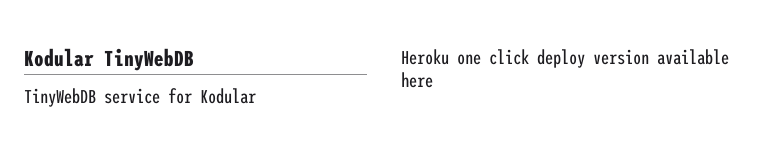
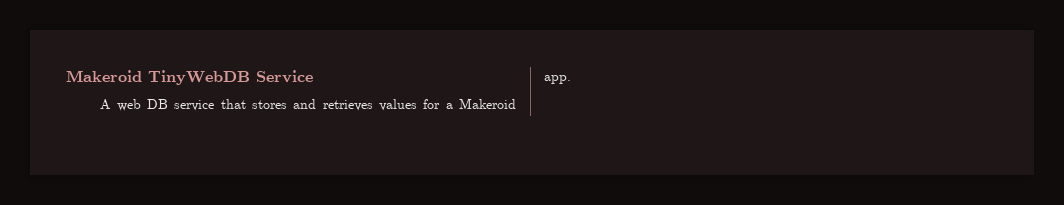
- Kodular TinyWebDB
- TinyWebDB service for Kodular
- Heroku one click deploy version available here
+ Makeroid TinyWebDB Service
+ A web DB service that stores and retrieves values for a Makeroid app.

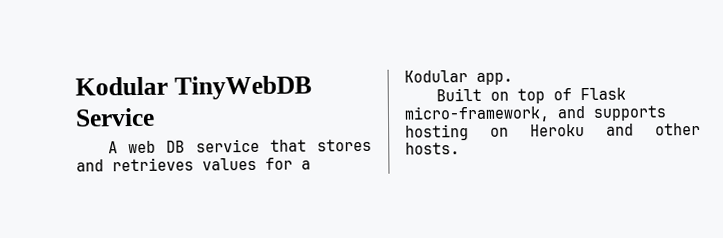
- Makeroid TinyWebDB Service
+ Kodular TinyWebDB Service
- A web DB service that stores and retrieves values for a Makeroid app.
+ A web DB service that stores and retrieves values for a Kodular app.
+ Built on top of Flask micro-framework, and supports hosting on Heroku and other hosts.

